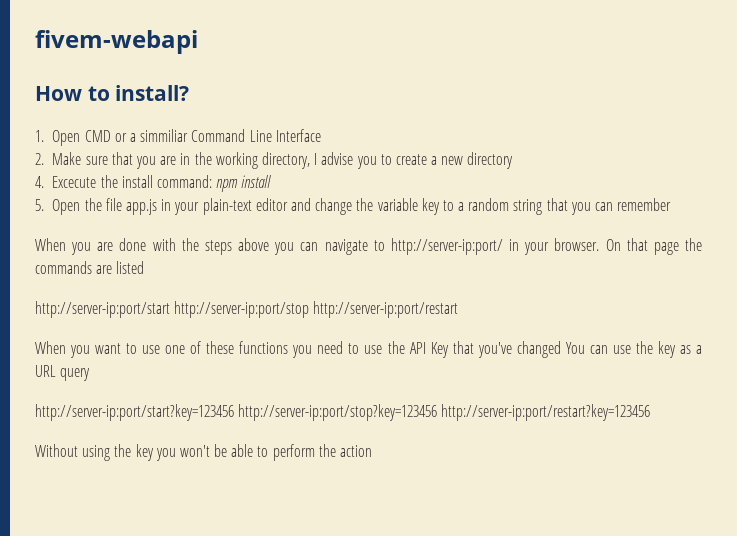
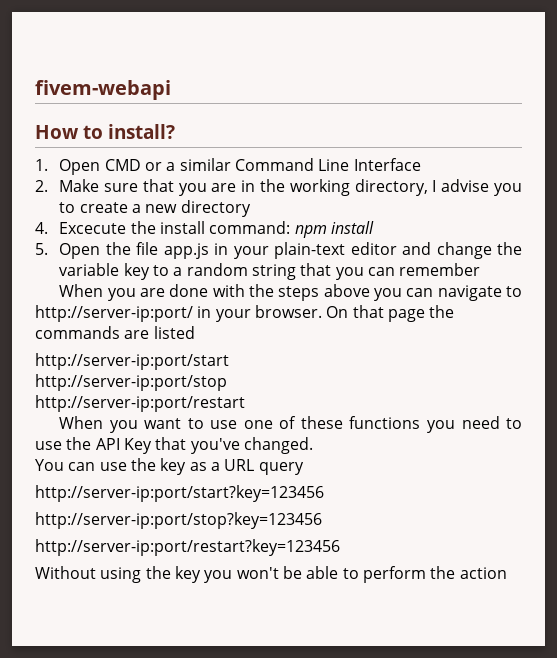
- 1. Open CMD or a simmiliar Command Line Interface
+ 1. Open CMD or a similar Command Line Interface
- http://server-ip:port/start http://server-ip:port/stop http://server-ip:port/restart
+ http://server-ip:port/start
+ http://server-ip:port/stop
+ http://server-ip:port/restart
- When you want to use one of these functions you need to use the API Key that you've changed You can use the key as a URL query
+ When you want to use one of these functions you need to use the API Key that you've changed.
+ You can use the key as a URL query
- http://server-ip:port/start?key=123456 http://server-ip:port/stop?key=123456 http://server-ip:port/restart?key=123456
+ http://server-ip:port/start?key=123456
+ http://server-ip:port/stop?key=123456
+ http://server-ip:port/restart?key=123456

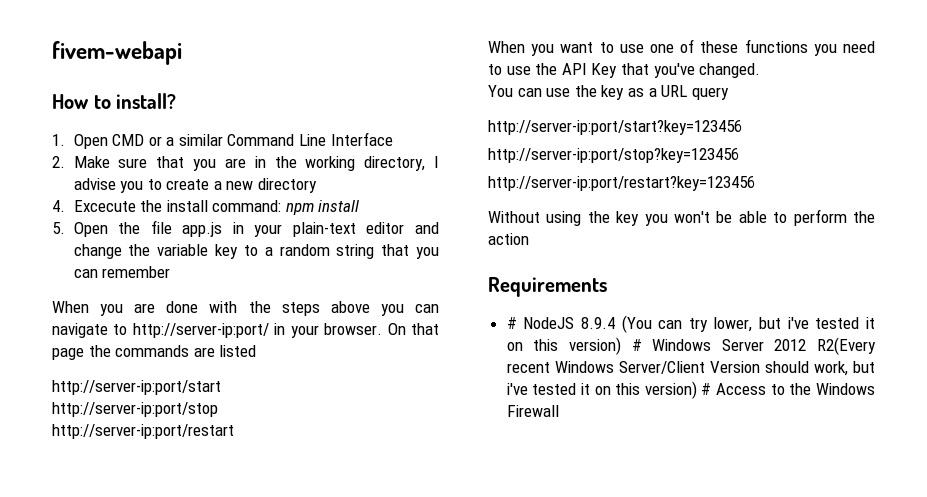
+ Requirements
+ # NodeJS 8.9.4 (You can try lower, but i've tested it on this version) # Windows Server 2012 R2(Every recent Windows Server/Client Version should work, but i've tested it on this version) # Access to the Windows Firewall

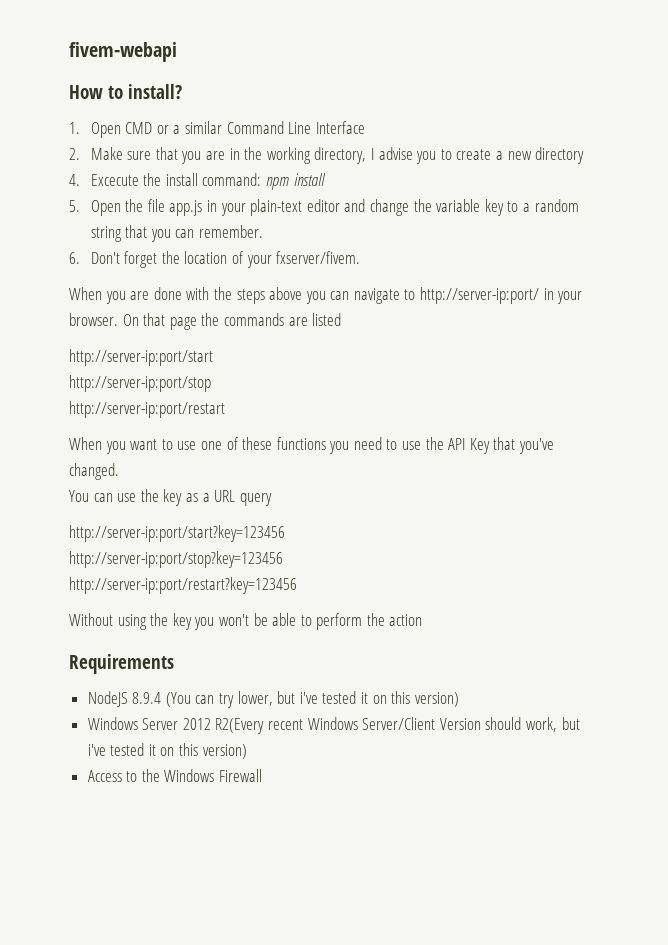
- 5. Open the file app.js in your plain-text editor and change the variable key to a random string that you can remember
+ 5. Open the file app.js in your plain-text editor and change the variable key to a random string that you can remember.
+ 6. Don't forget the location of your fxserver/fivem.
- # NodeJS 8.9.4 (You can try lower, but i've tested it on this version) # Windows Server 2012 R2(Every recent Windows Server/Client Version should work, but i've tested it on this version) # Access to the Windows Firewall
+ NodeJS 8.9.4 (You can try lower, but i've tested it on this version)
+ Windows Server 2012 R2(Every recent Windows Server/Client Version should work, but i've tested it on this version)
+ Access to the Windows Firewall

